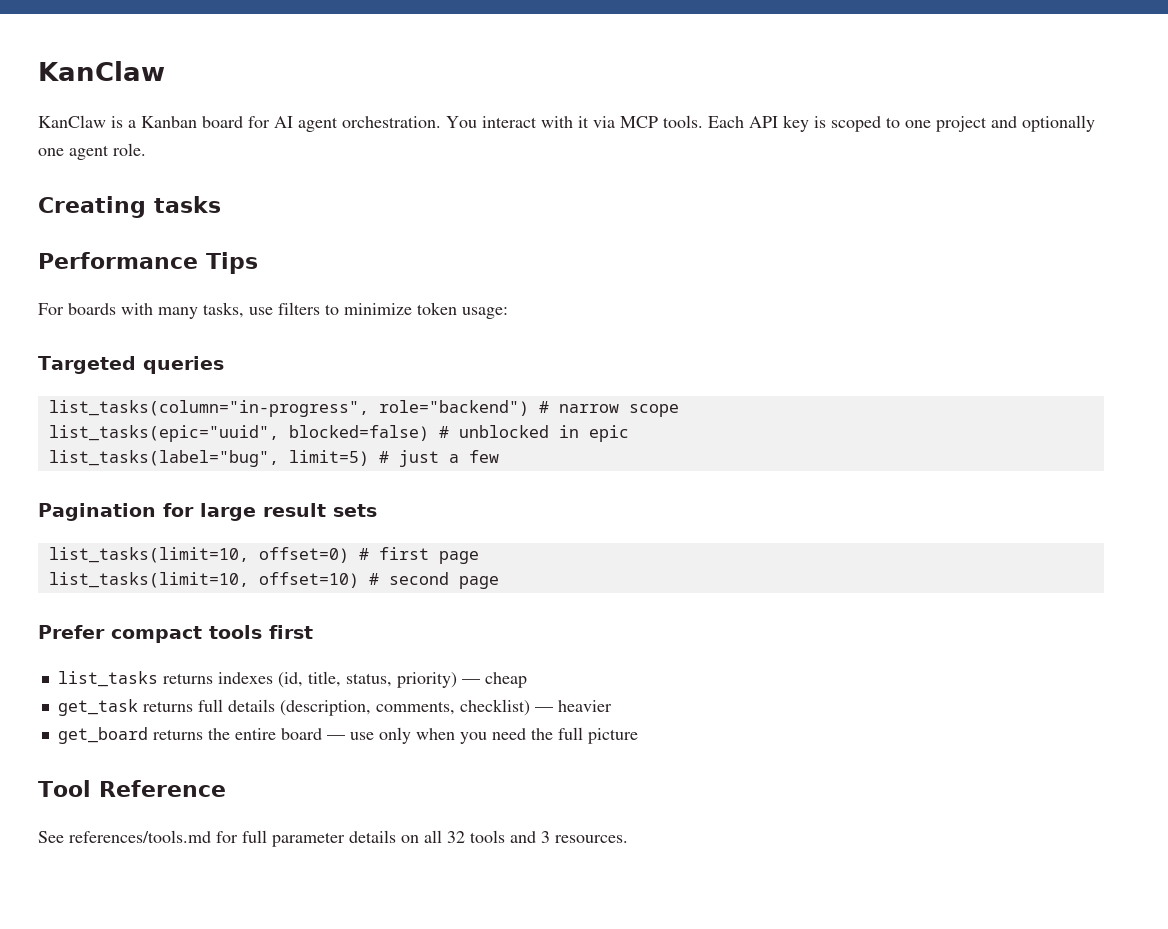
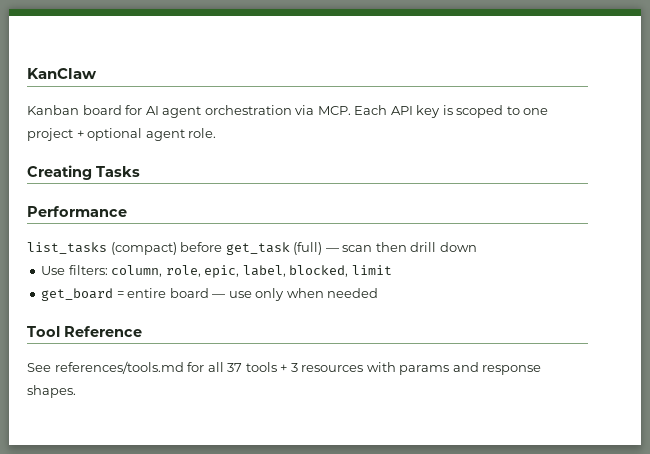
- KanClaw is a Kanban board for AI agent orchestration. You interact with it via MCP tools. Each API key is scoped to one project and optionally one agent role.
+ Kanban board for AI agent orchestration via MCP. Each API key is scoped to one project + optional agent role.
- Creating tasks
+ Creating Tasks
- Performance Tips
- For boards with many tasks, use filters to minimize token usage:
- Targeted queries
- list_tasks(column="in-progress", role="backend") # narrow scope
- list_tasks(epic="uuid", blocked=false) # unblocked in epic
- list_tasks(label="bug", limit=5) # just a few
- Pagination for large result sets
- list_tasks(limit=10, offset=0) # first page
- list_tasks(limit=10, offset=10) # second page
- Prefer compact tools first
- list_tasks returns indexes (id, title, status, priority) — cheap
- get_task returns full details (description, comments, checklist) — heavier
+ Performance
+ list_tasks (compact) before get_task (full) — scan then drill down
+ Use filters: column, role, epic, label, blocked, limit
- get_board returns the entire board — use only when you need the full picture
+ get_board = entire board — use only when needed
- See references/tools.md for full parameter details on all 32 tools and 3 resources.
+ See references/tools.md for all 37 tools + 3 resources with params and response shapes.

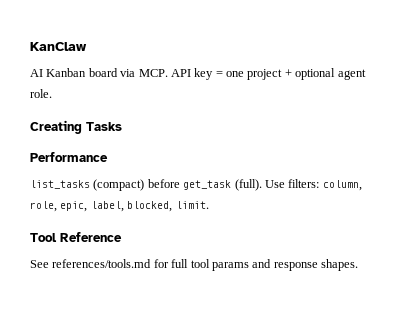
- Kanban board for AI agent orchestration via MCP. Each API key is scoped to one project + optional agent role.
+ AI Kanban board via MCP. API key = one project + optional agent role.
- list_tasks (compact) before get_task (full) — scan then drill down
- Use filters: column, role, epic, label, blocked, limit
- get_board = entire board — use only when needed
+ list_tasks (compact) before get_task (full). Use filters: column, role, epic, label, blocked, limit.
- See references/tools.md for all 37 tools + 3 resources with params and response shapes.
+ See references/tools.md for full tool params and response shapes.

